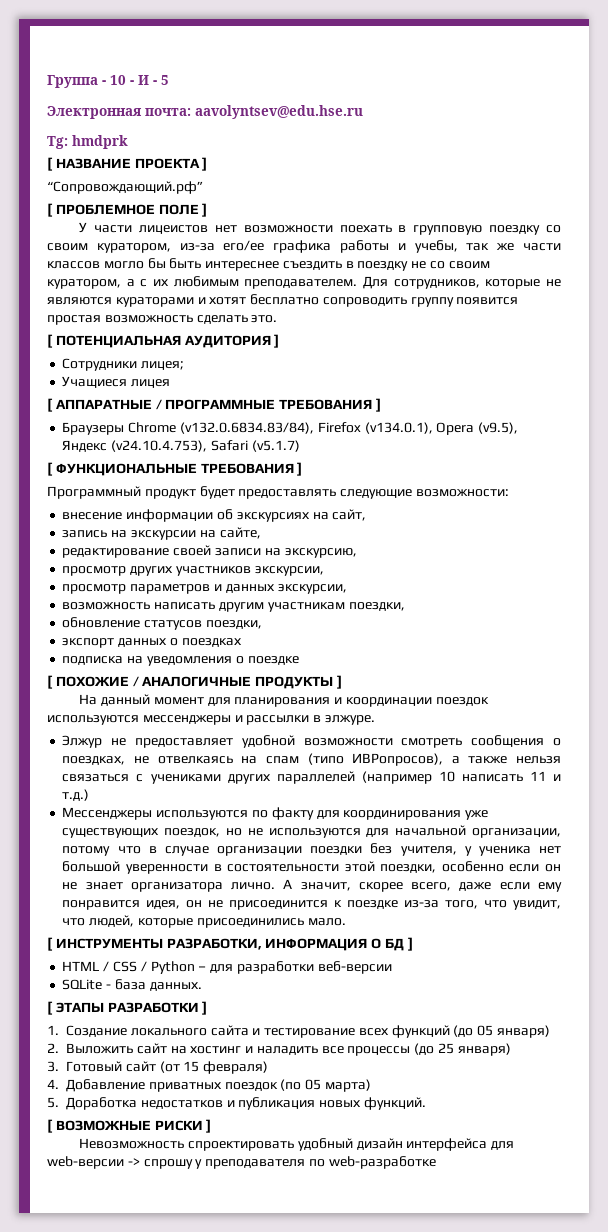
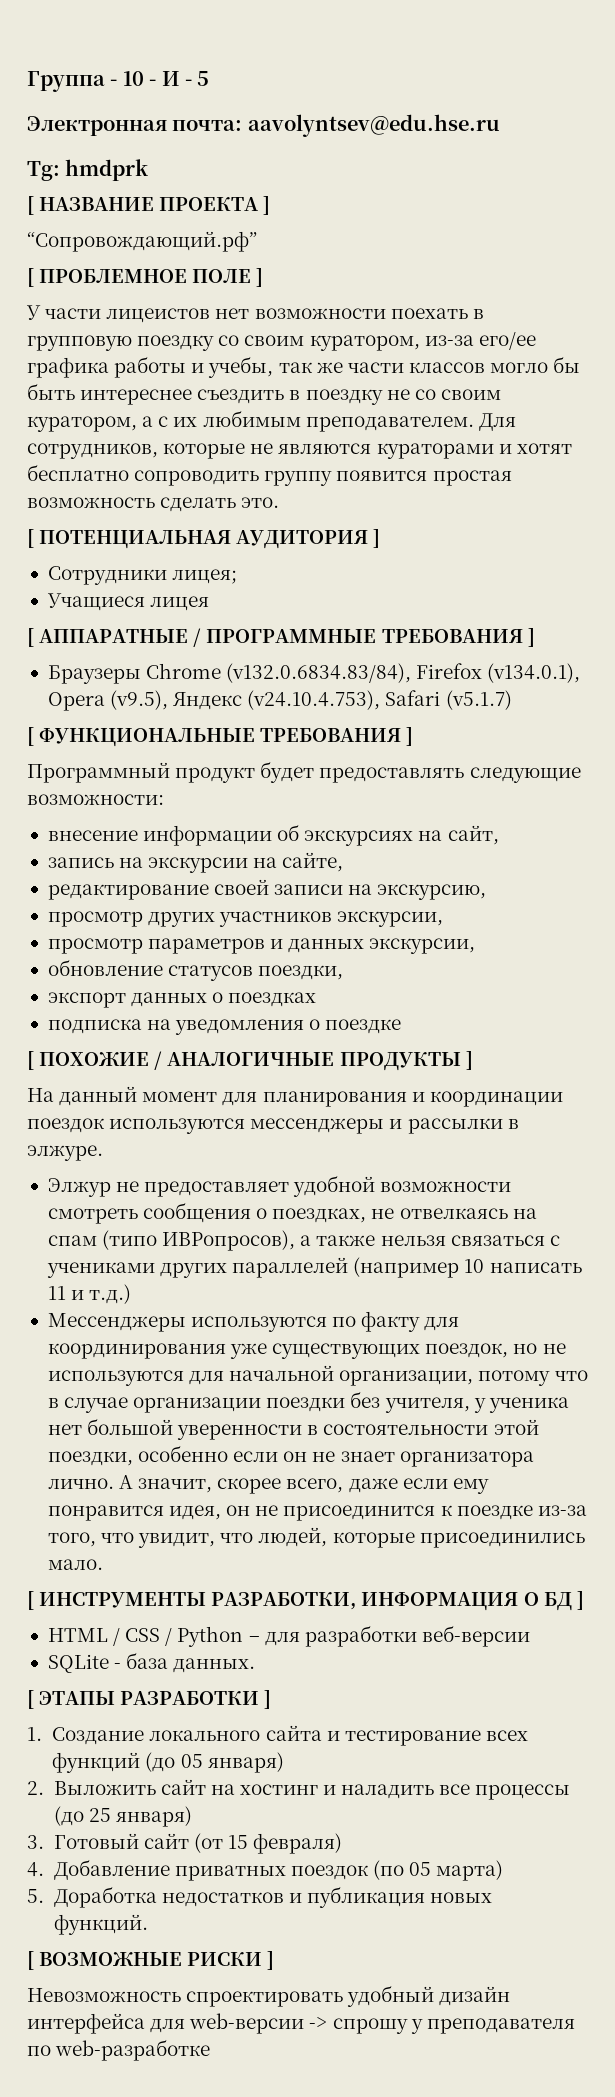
- возможность написать другим участникам поездки,

